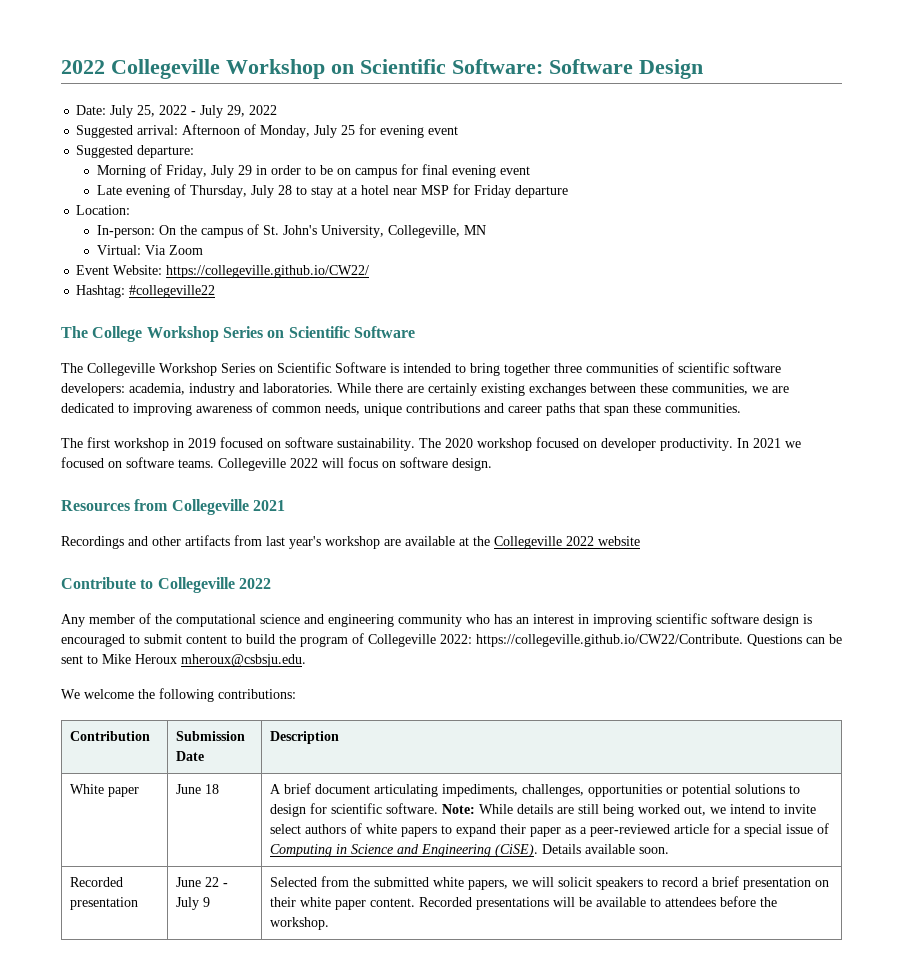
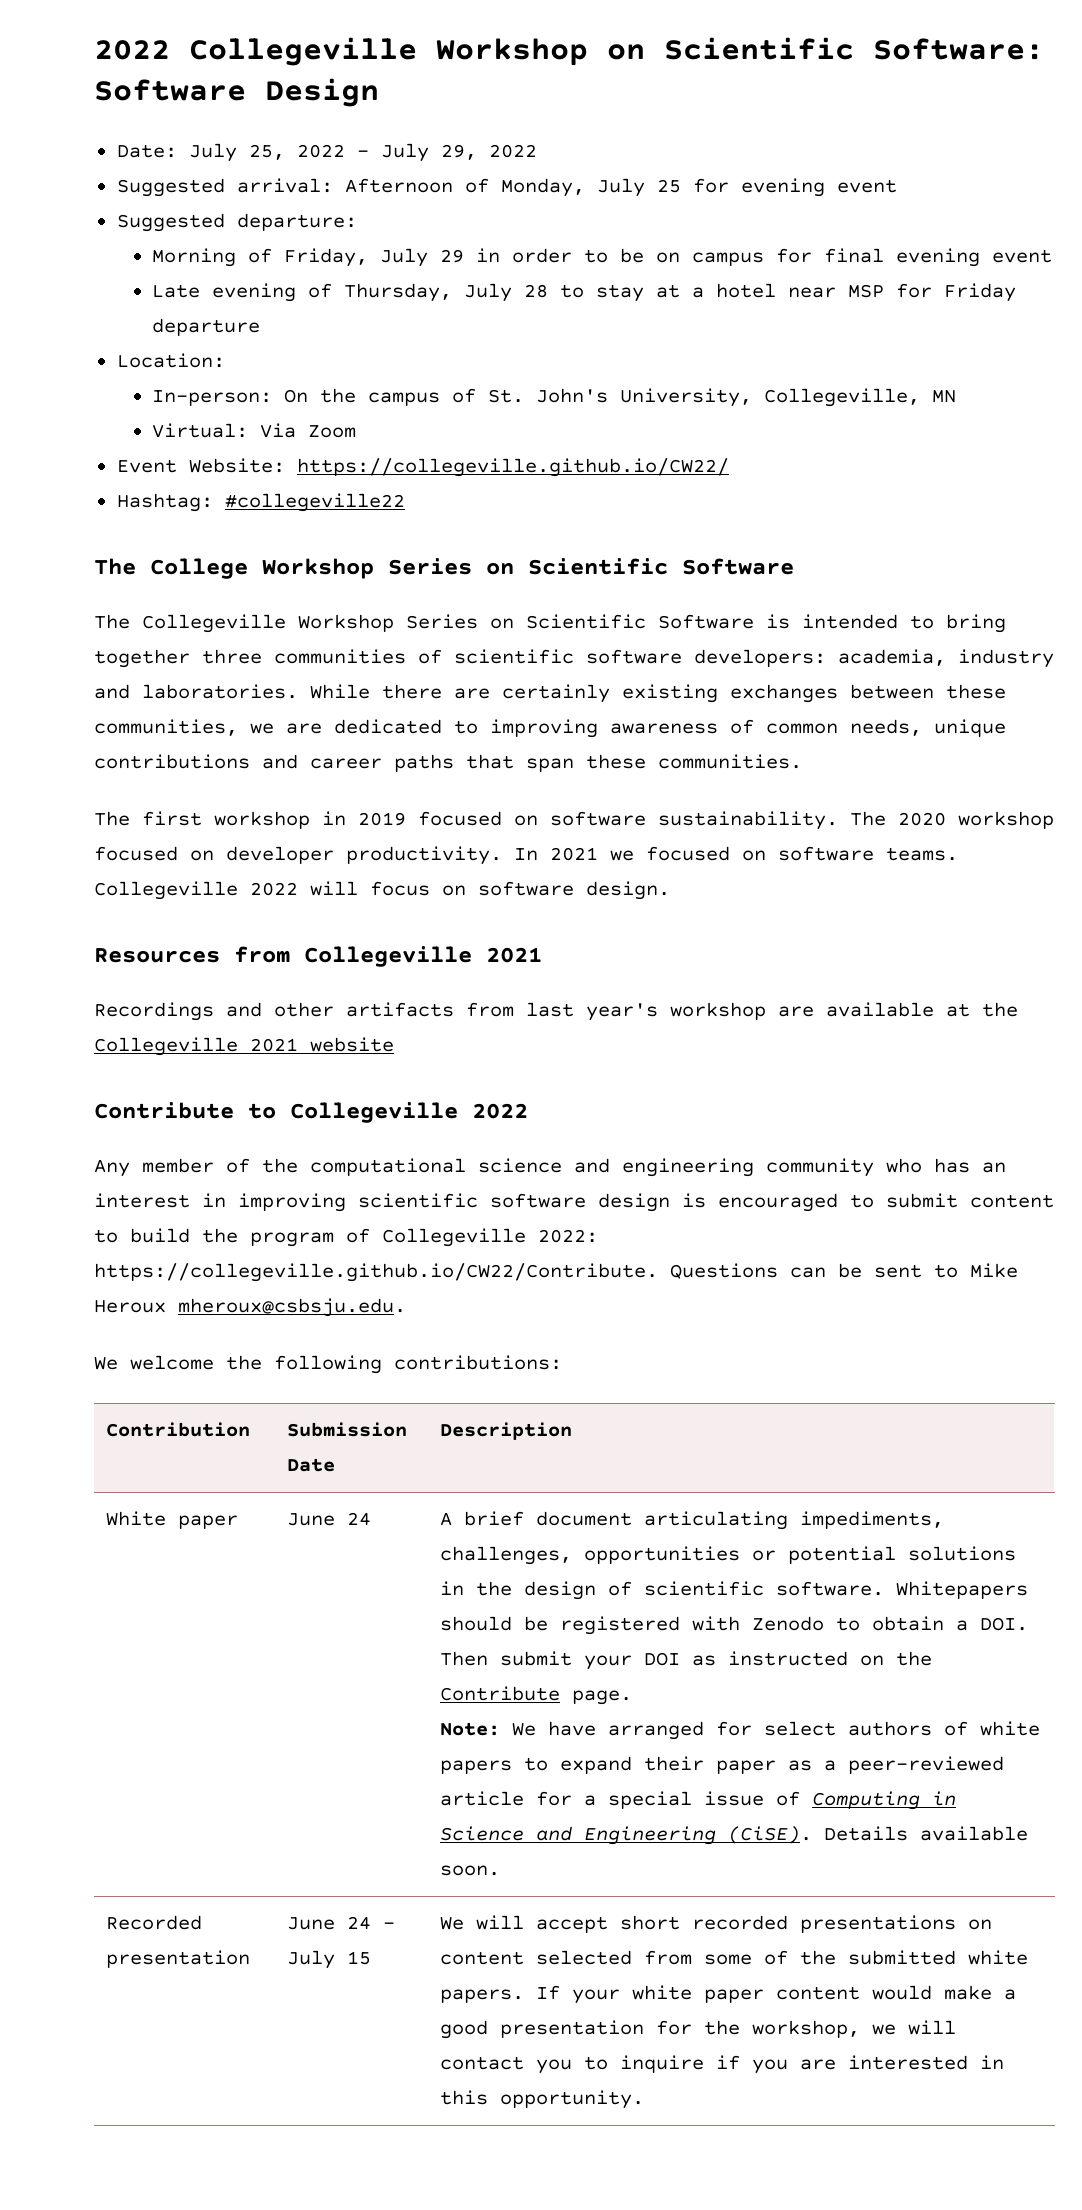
- Recordings and other artifacts from last year's workshop are available at the Collegeville 2022 website
+ Recordings and other artifacts from last year's workshop are available at the Collegeville 2021 website
- White paper | June 18
+ White paper | June 24
- A brief document articulating impediments, challenges, opportunities or potential solutions to design for scientific software. Note: While details are still being worked out, we intend to invite select authors of white papers to expand their paper as a peer-reviewed article for a special issue of Computing in Science and Engineering (CiSE).
+ A brief document articulating impediments, challenges, opportunities or potential solutions in the design of scientific software. Whitepapers should be registered with Zenodo to obtain a DOI. Then submit your DOI as instructed on the Contribute page.
+ Note: We have arranged for select authors of white papers to expand their paper as a peer-reviewed article for a special issue of Computing in Science and Engineering (CiSE).
- June 22 - July 9 | Selected from the submitted white papers, we will solicit speakers to record a brief presentation on their white paper content. Recorded presentations will be available to attendees before the workshop.
+ June 24 - July 15 | We will accept short recorded presentations on content selected from some of the submitted white papers. If your white paper content would make a good presentation for the workshop, we will contact you to inquire if you are interested in this opportunity.

